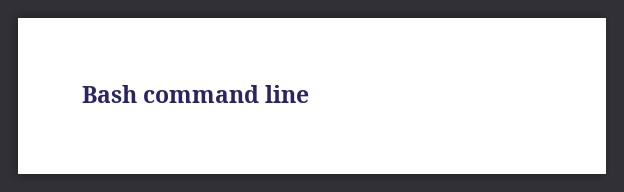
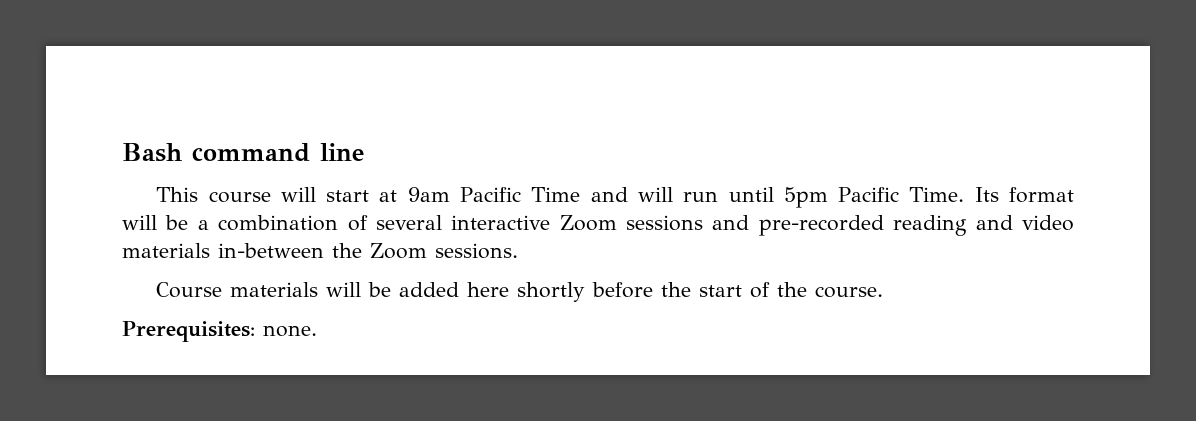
+ This course will start at 9am Pacific Time and will run until 5pm Pacific Time. Its format will be a combination of several interactive Zoom sessions and pre-recorded reading and video materials in-between the Zoom sessions.
+ Course materials will be added here shortly before the start of the course.
+ Prerequisites: none.

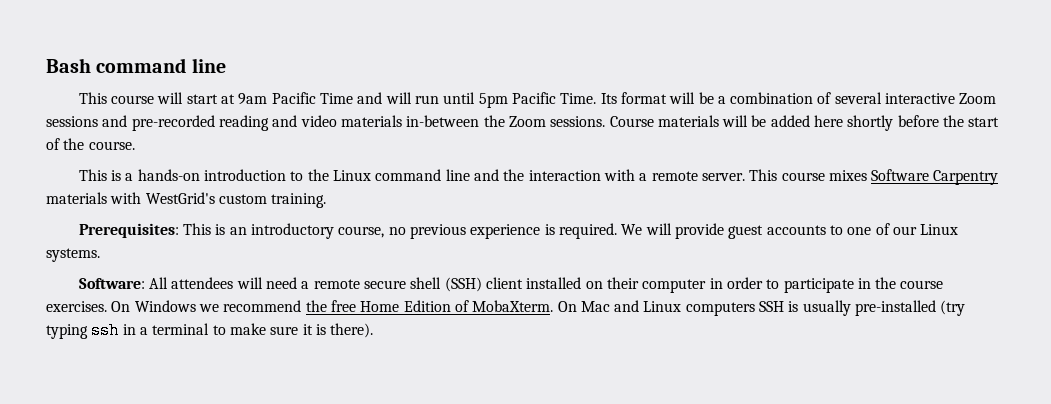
- Its format will be a combination of several interactive Zoom sessions and pre-recorded reading and video materials in-between the Zoom sessions.
- Course materials will be added here shortly before the start of the course.
+ Its format will be a combination of several interactive Zoom sessions and pre-recorded reading and video materials in-between the Zoom sessions. Course materials will be added here shortly before the start of the course.
- Prerequisites: none.
+ This is a hands-on introduction to the Linux command line and the interaction with a remote server. This course mixes Software Carpentry materials with WestGrid's custom training.
+ Prerequisites: This is an introductory course, no previous experience is required. We will provide guest accounts to one of our Linux systems.
+ Software: All attendees will need a remote secure shell (SSH) client installed on their computer in order to participate in the course exercises. On Windows we recommend the free Home Edition of MobaXterm. On Mac and Linux computers SSH is usually pre-installed (try typing ssh in a terminal to make sure it is there).

